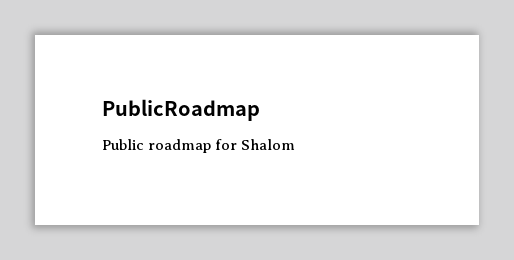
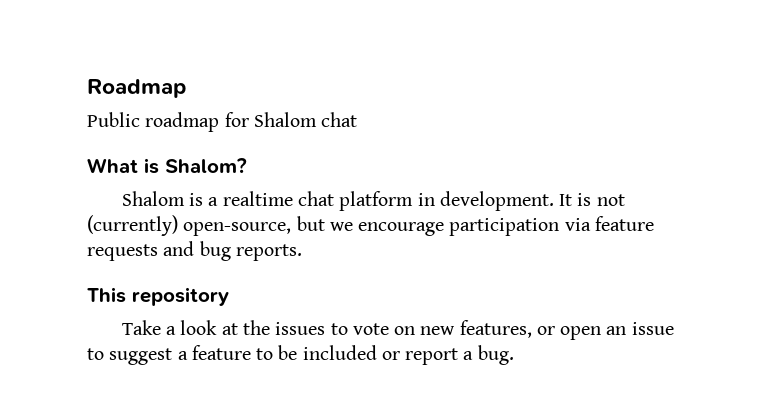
- PublicRoadmap
+ Roadmap
- Public roadmap for Shalom
+ Public roadmap for Shalom chat
+ What is Shalom?
+ Shalom is a realtime chat platform in development. It is not (currently) open-source, but we encourage participation via feature requests and bug reports.
+ This repository
+ Take a look at the issues to vote on new features, or open an issue to suggest a feature to be included or report a bug.

